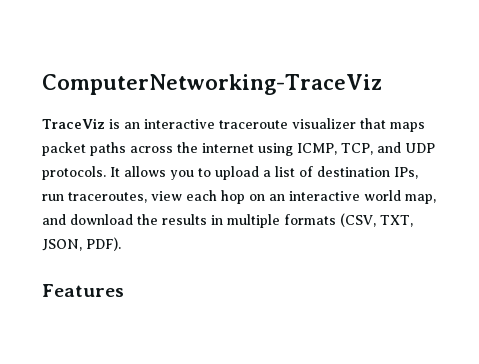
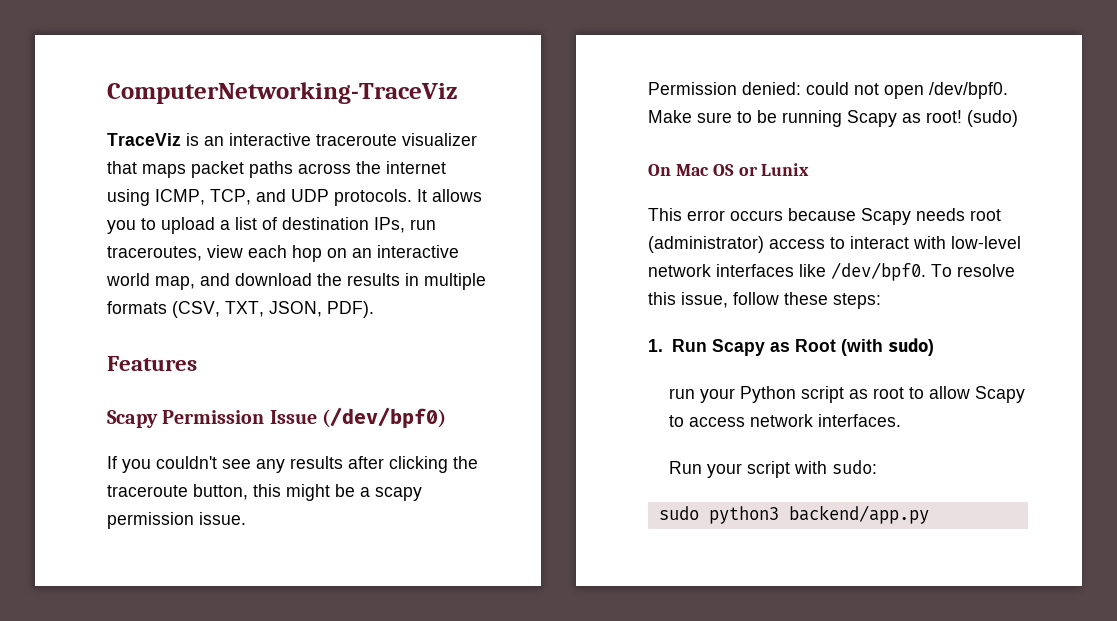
+ Scapy Permission Issue (/dev/bpf0)
+ If you couldn't see any results after clicking the traceroute button, this might be a scapy permission issue.
+ Permission denied: could not open /dev/bpf0. Make sure to be running Scapy as root! (sudo)
+ On Mac OS or Lunix
+ This error occurs because Scapy needs root (administrator) access to interact with low-level network interfaces like /dev/bpf0. To resolve this issue, follow these steps:
+ 1. Run Scapy as Root (with sudo)
+ run your Python script as root to allow Scapy to access network interfaces.
+ Run your script with sudo:
+ sudo python3 backend/app.py

